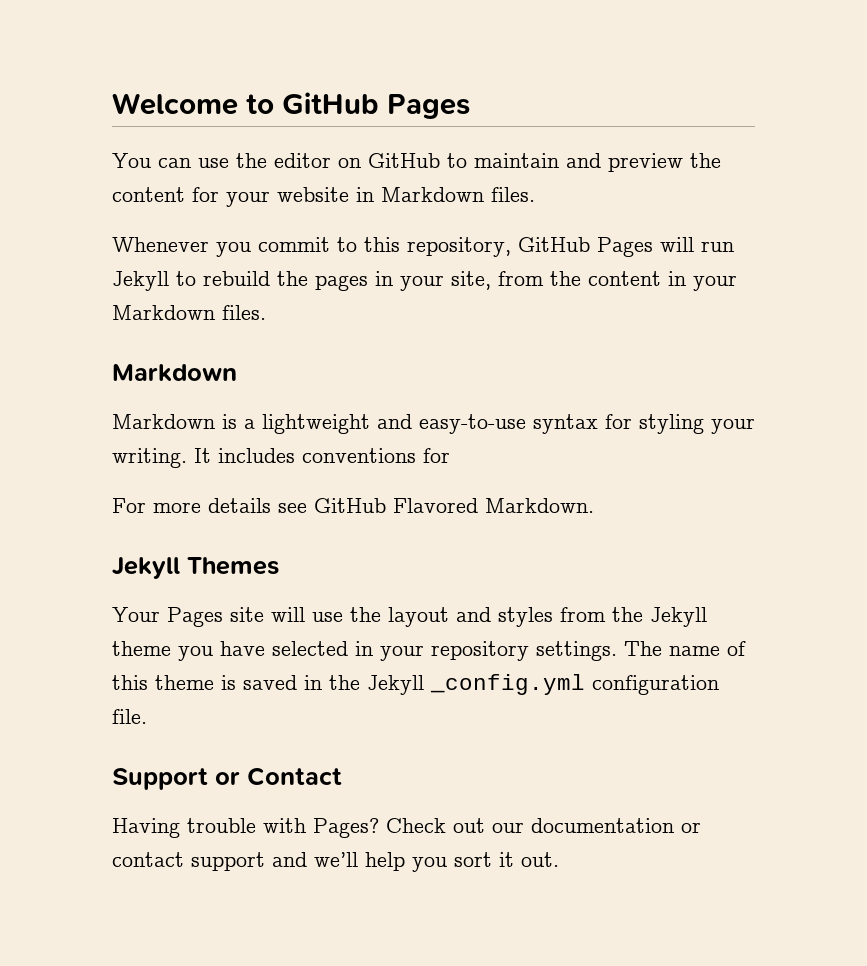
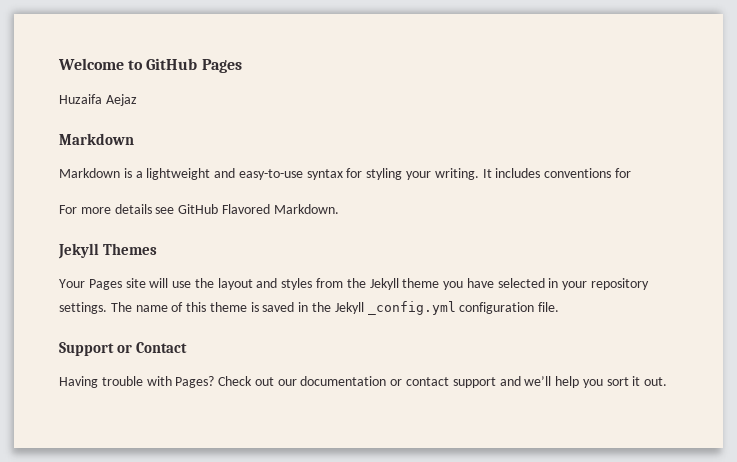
- You can use the editor on GitHub to maintain and preview the content for your website in Markdown files.
- Whenever you commit to this repository, GitHub Pages will run Jekyll to rebuild the pages in your site, from the content in your Markdown files.
+ Huzaifa Aejaz

